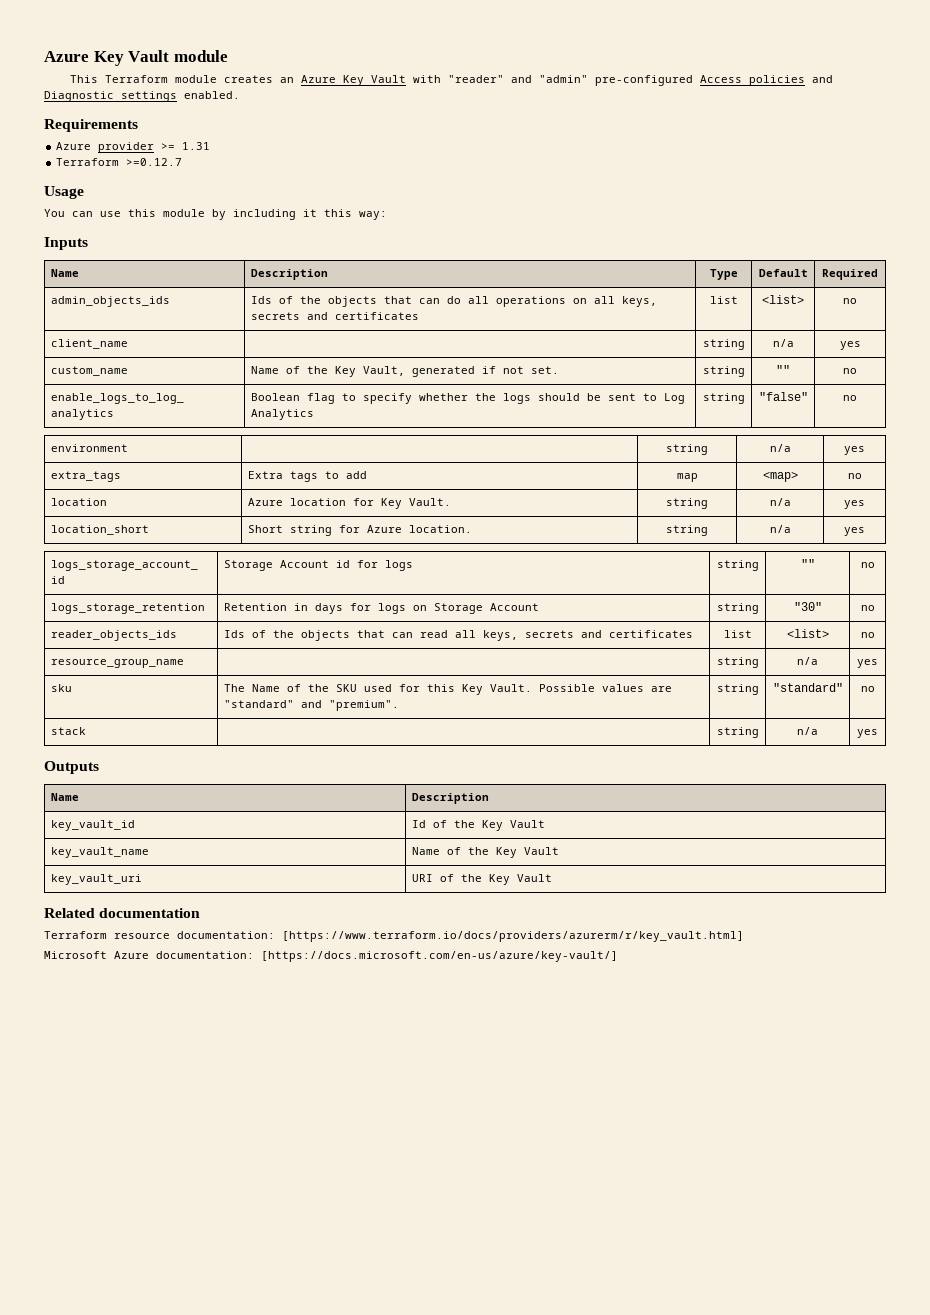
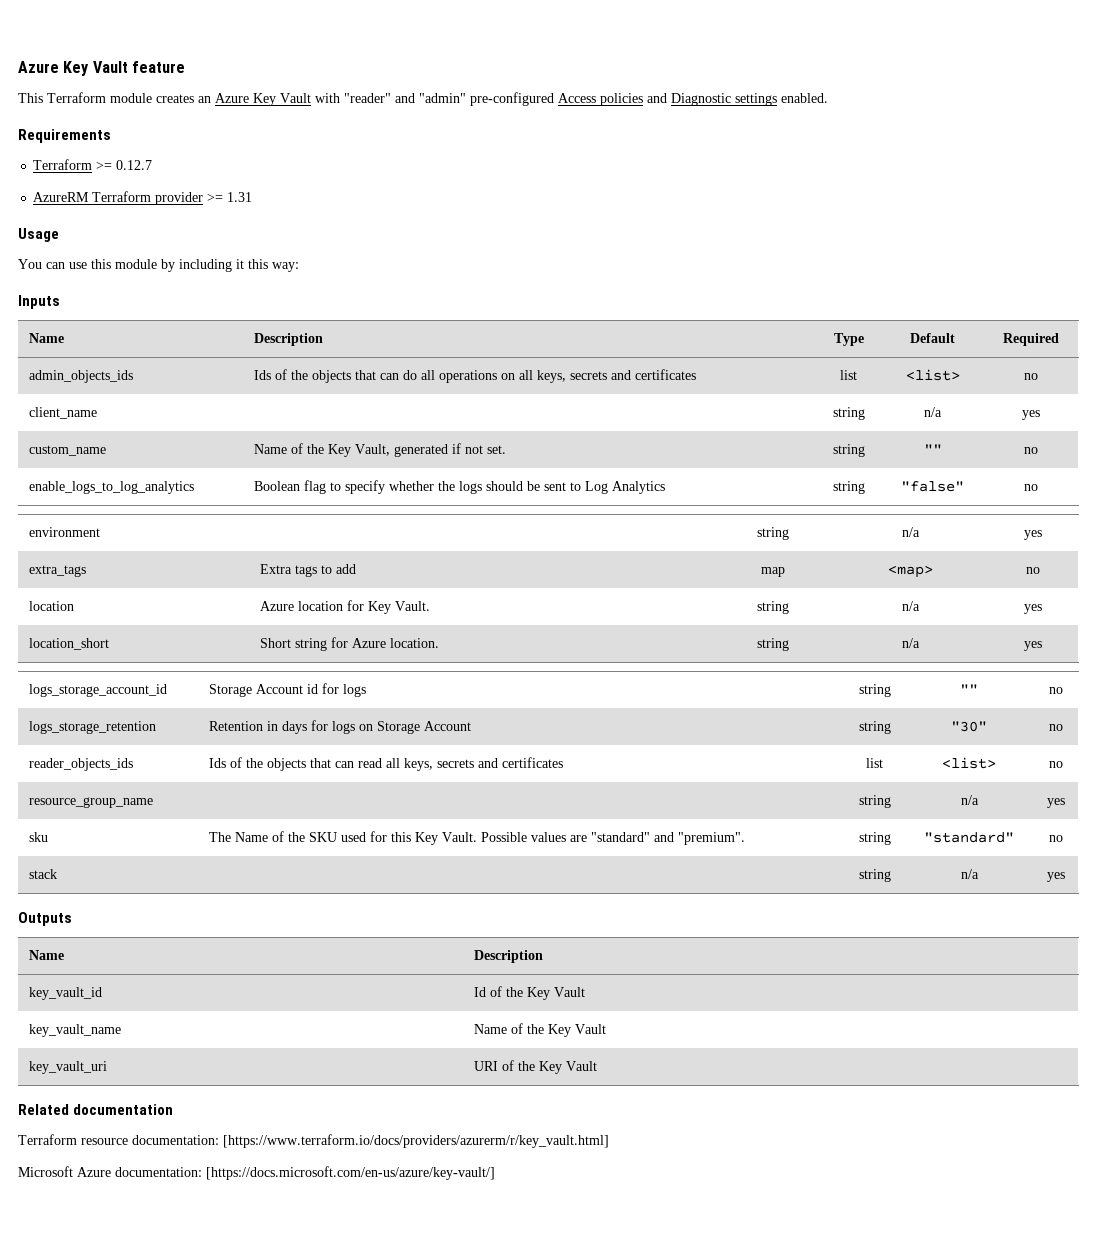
- Azure Key Vault module
+ Azure Key Vault feature
- Azure provider >= 1.31
+ Terraform >= 0.12.7
+ AzureRM Terraform provider >= 1.31
- Terraform >=0.12.7

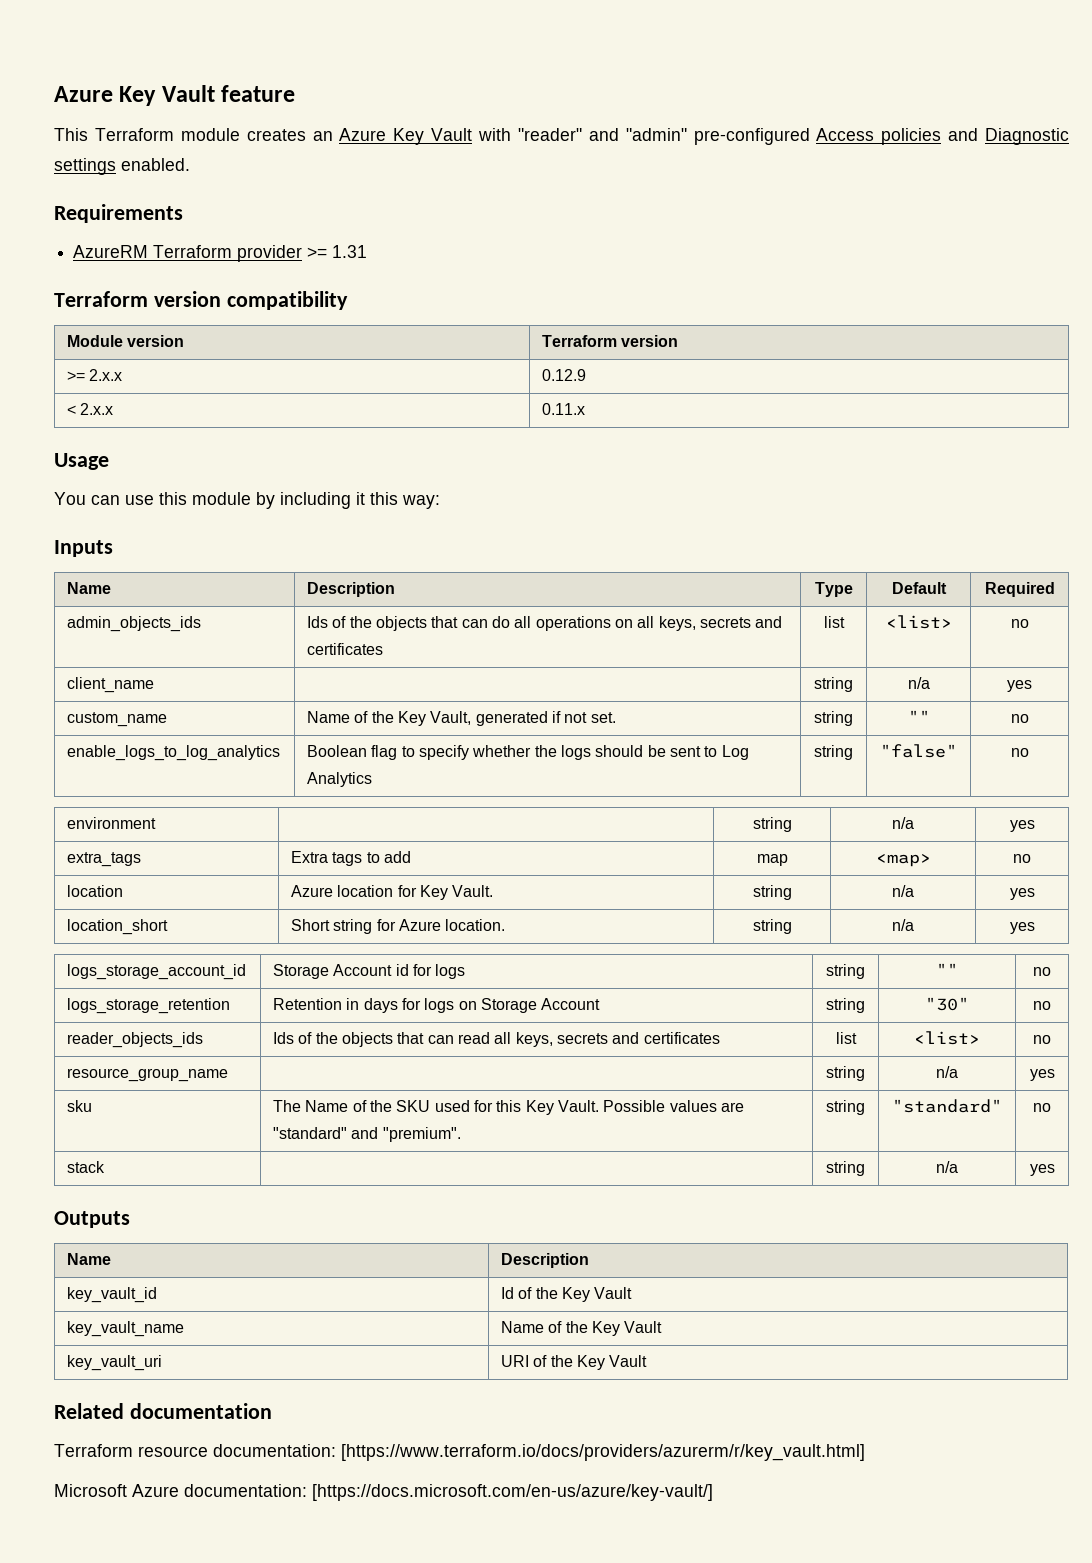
- Terraform >= 0.12.7
+ Terraform version compatibility
+ Module version | Terraform version
+ >= 2.x.x | 0.12.9
+ < 2.x.x | 0.11.x

